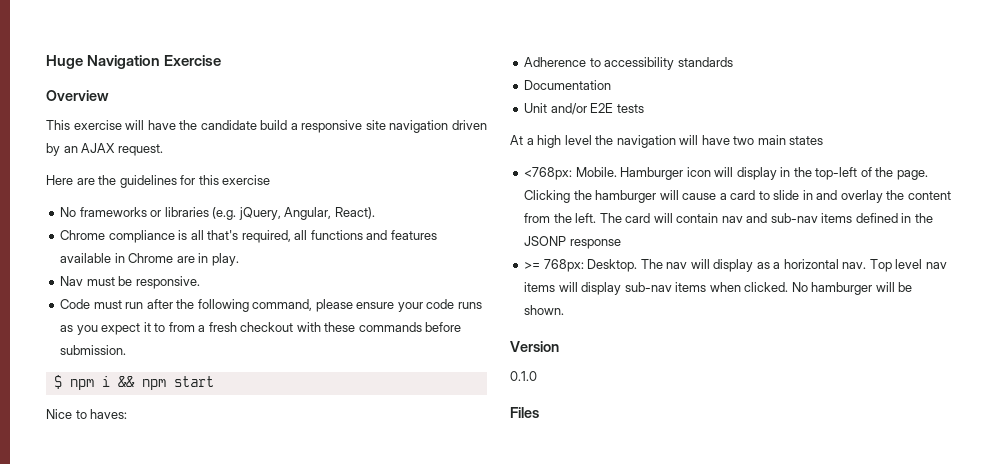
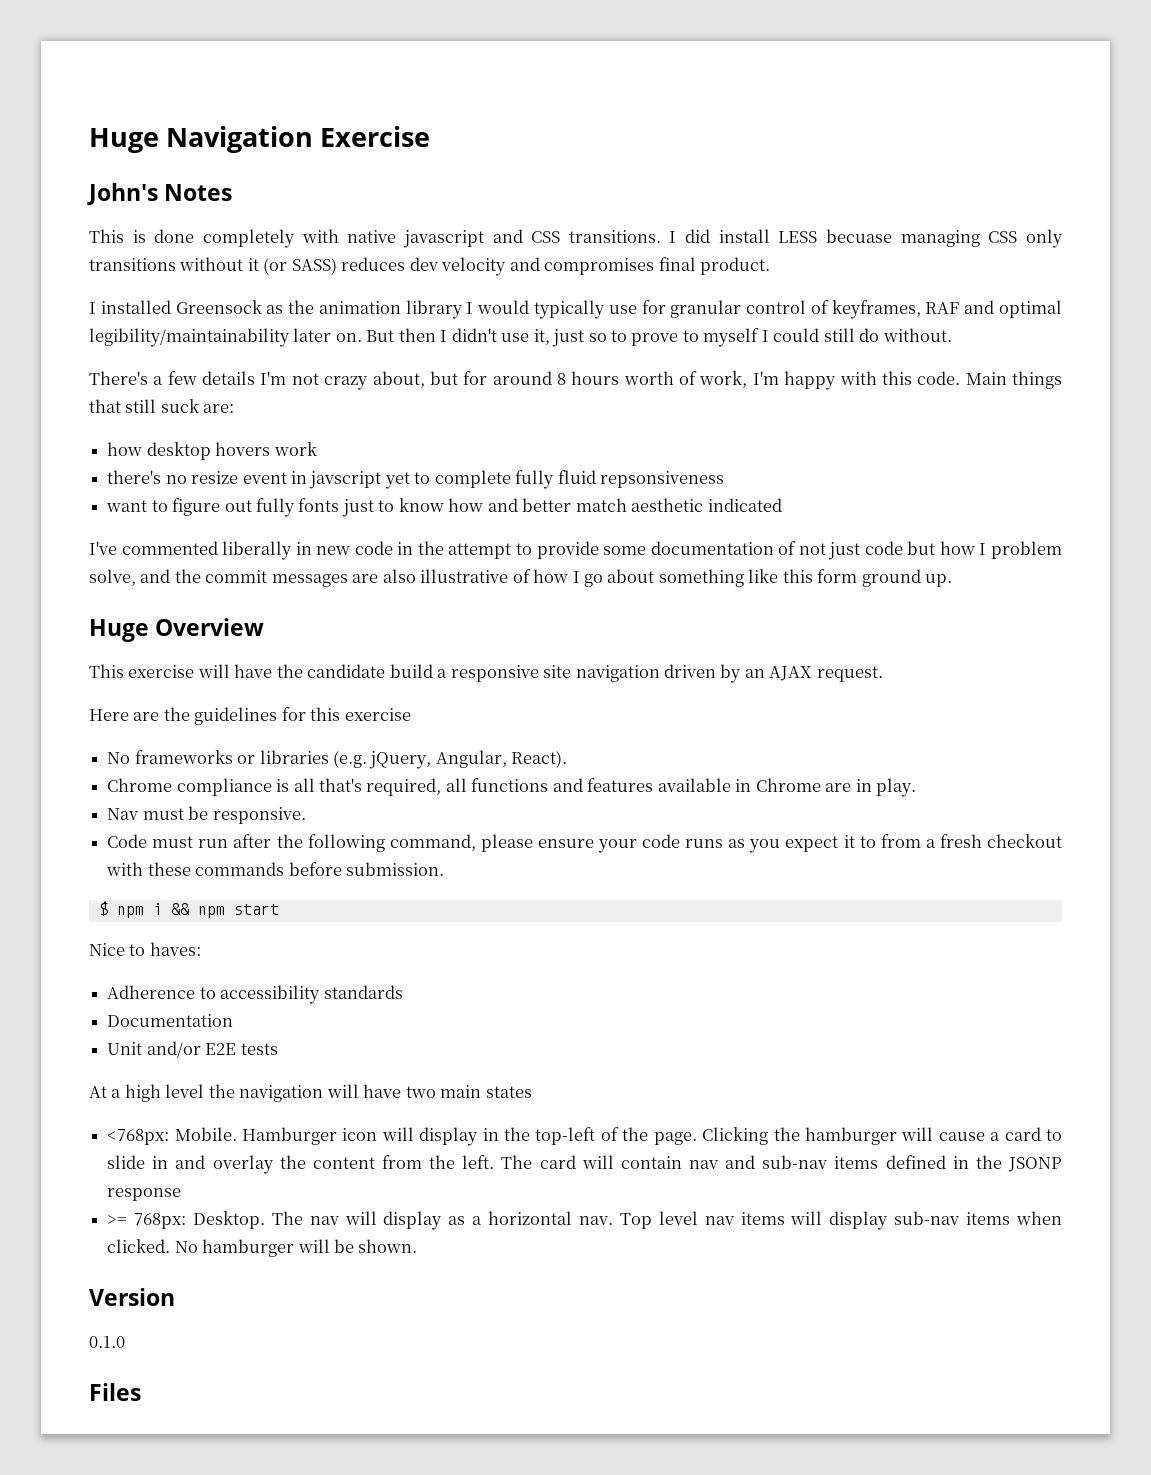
- Overview
+ John's Notes
+ This is done completely with native javascript and CSS transitions. I did install LESS becuase managing CSS only transitions without it (or SASS) reduces dev velocity and compromises final product.
+ I installed Greensock as the animation library I would typically use for granular control of keyframes, RAF and optimal legibility/maintainability later on. But then I didn't use it, just so to prove to myself I could still do without.
+ There's a few details I'm not crazy about, but for around 8 hours worth of work, I'm happy with this code. Main things that still suck are:
+ how desktop hovers work
+ there's no resize event in javscript yet to complete fully fluid repsonsiveness
+ want to figure out fully fonts just to know how and better match aesthetic indicated
+ I've commented liberally in new code in the attempt to provide some documentation of not just code but how I problem solve, and the commit messages are also illustrative of how I go about something like this form ground up.
+ Huge Overview

